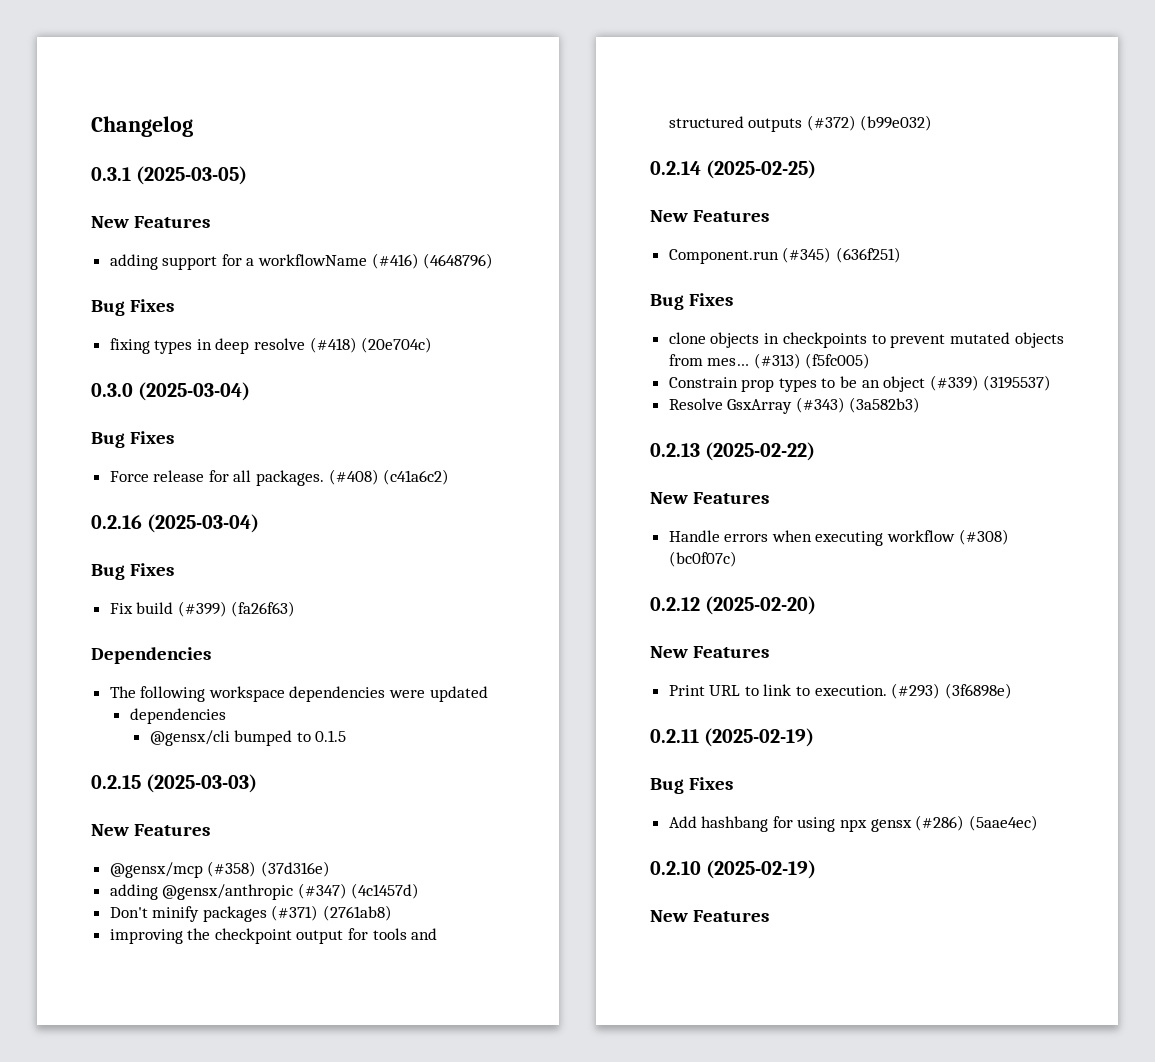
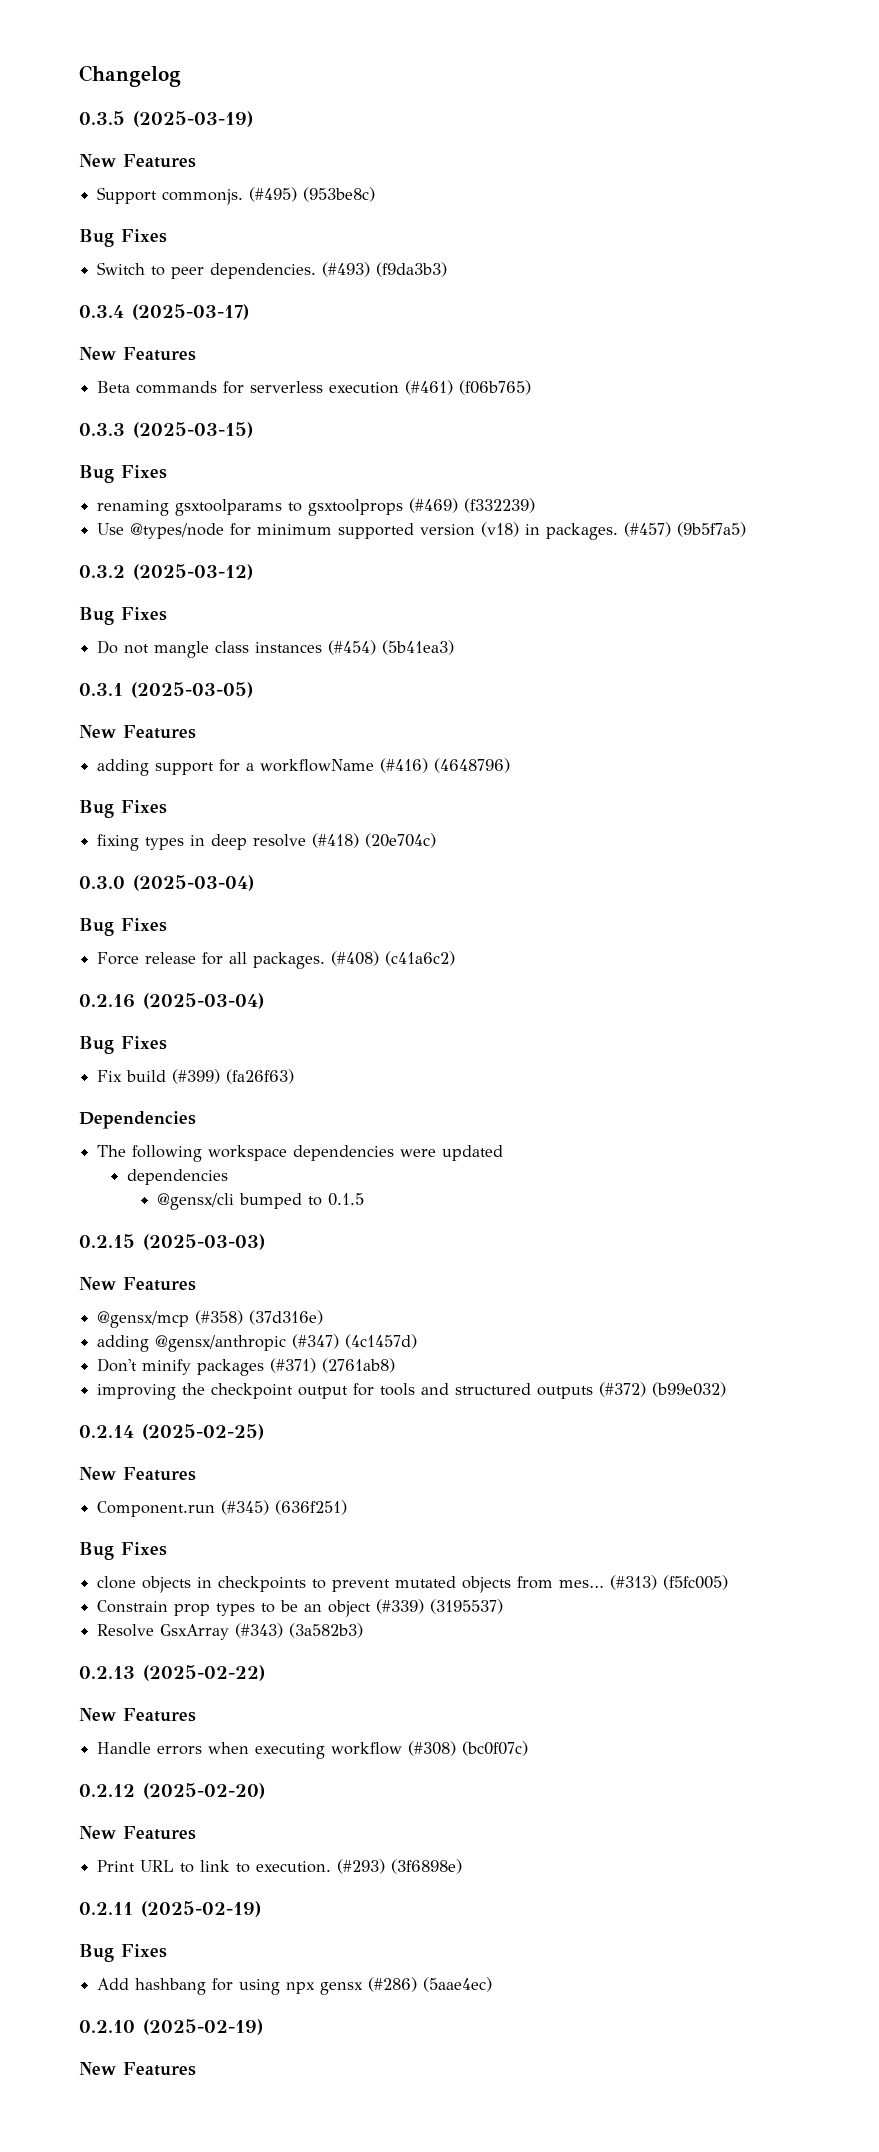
+ 0.3.5 (2025-03-19)
+ New Features
+ Support commonjs. (#495) (953be8c)
+ Bug Fixes
+ Switch to peer dependencies. (#493) (f9da3b3)
+ 0.3.4 (2025-03-17)
+ New Features
+ Beta commands for serverless execution (#461) (f06b765)
+ 0.3.3 (2025-03-15)
+ Bug Fixes
+ renaming gsxtoolparams to gsxtoolprops (#469) (f332239)
+ Use @types/node for minimum supported version (v18) in packages. (#457) (9b5f7a5)
+ 0.3.2 (2025-03-12)
+ Bug Fixes
+ Do not mangle class instances (#454) (5b41ea3)

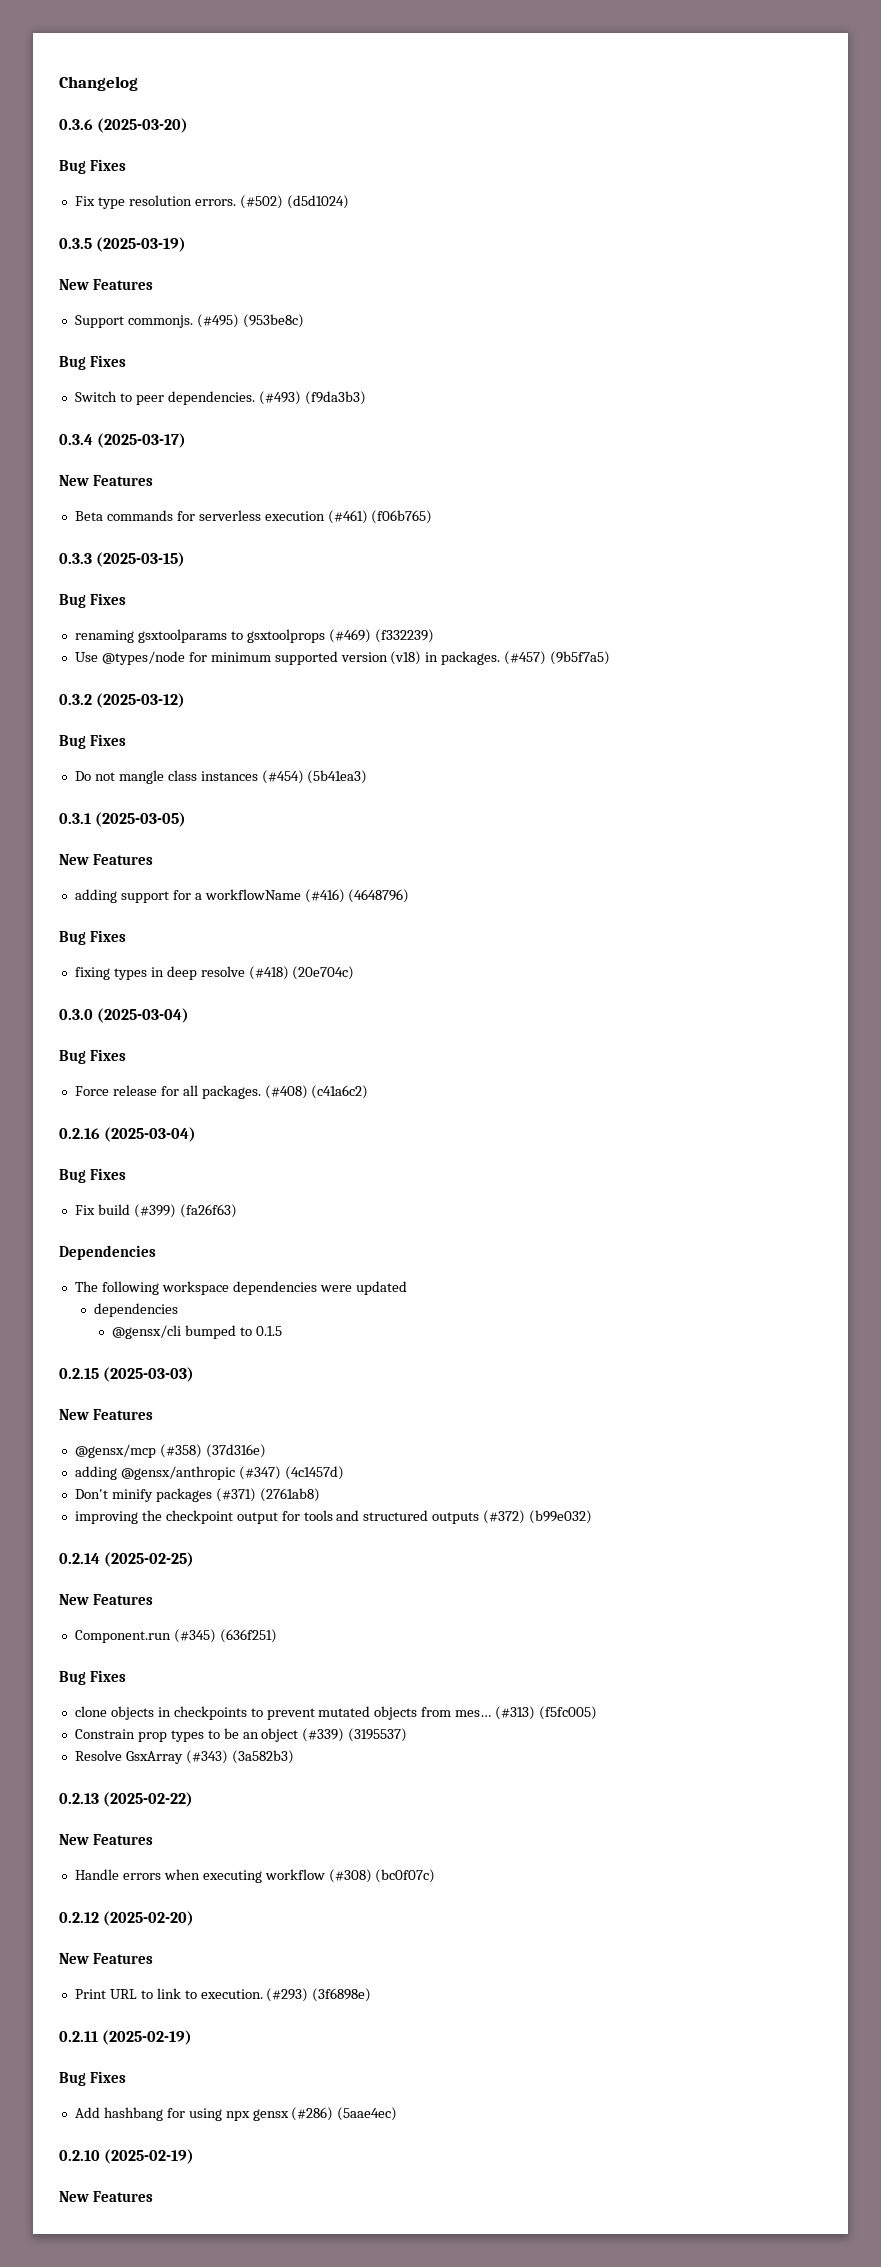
+ 0.3.6 (2025-03-20)
+ Bug Fixes
+ Fix type resolution errors. (#502) (d5d1024)

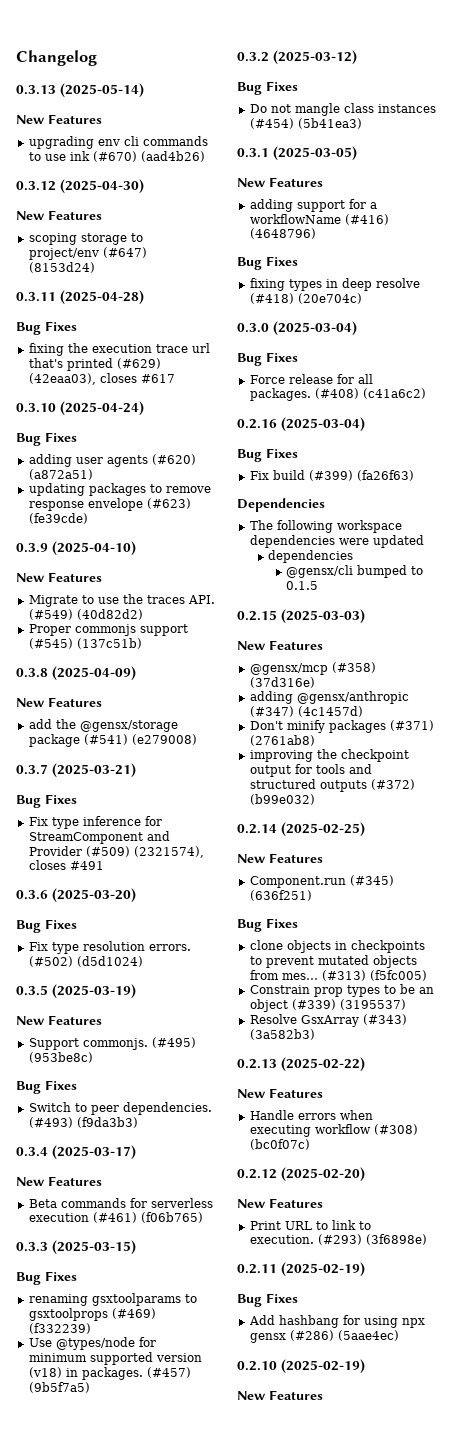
+ 0.3.13 (2025-05-14)
+ New Features
+ upgrading env cli commands to use ink (#670) (aad4b26)
+ 0.3.12 (2025-04-30)
+ New Features
+ scoping storage to project/env (#647) (8153d24)
+ 0.3.11 (2025-04-28)
+ Bug Fixes
+ fixing the execution trace url that's printed (#629) (42eaa03), closes #617
+ 0.3.10 (2025-04-24)
+ Bug Fixes
+ adding user agents (#620) (a872a51)
+ updating packages to remove response envelope (#623) (fe39cde)
+ 0.3.9 (2025-04-10)
+ New Features
+ Migrate to use the traces API. (#549) (40d82d2)
+ Proper commonjs support (#545) (137c51b)
+ 0.3.8 (2025-04-09)
+ New Features
+ add the @gensx/storage package (#541) (e279008)
+ 0.3.7 (2025-03-21)
+ Bug Fixes
+ Fix type inference for StreamComponent and Provider (#509) (2321574), closes #491

